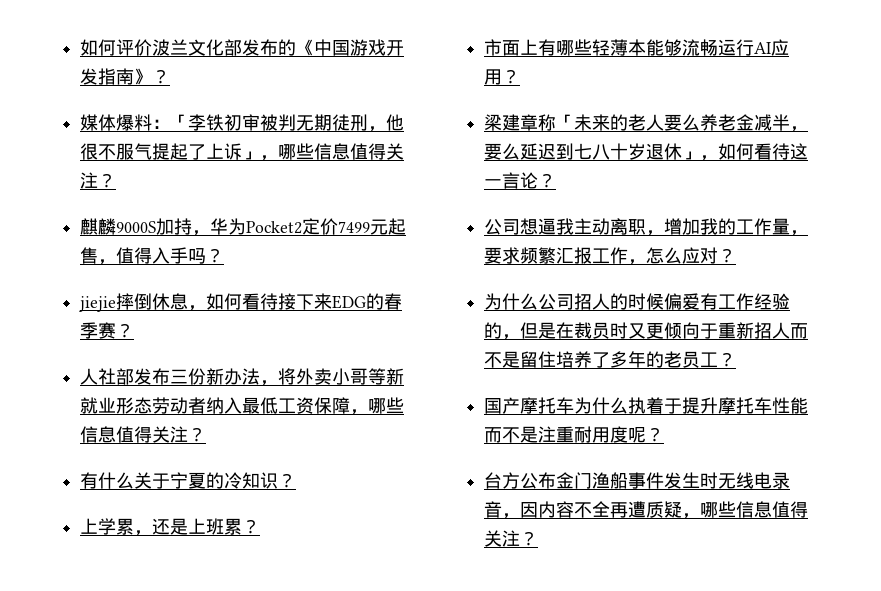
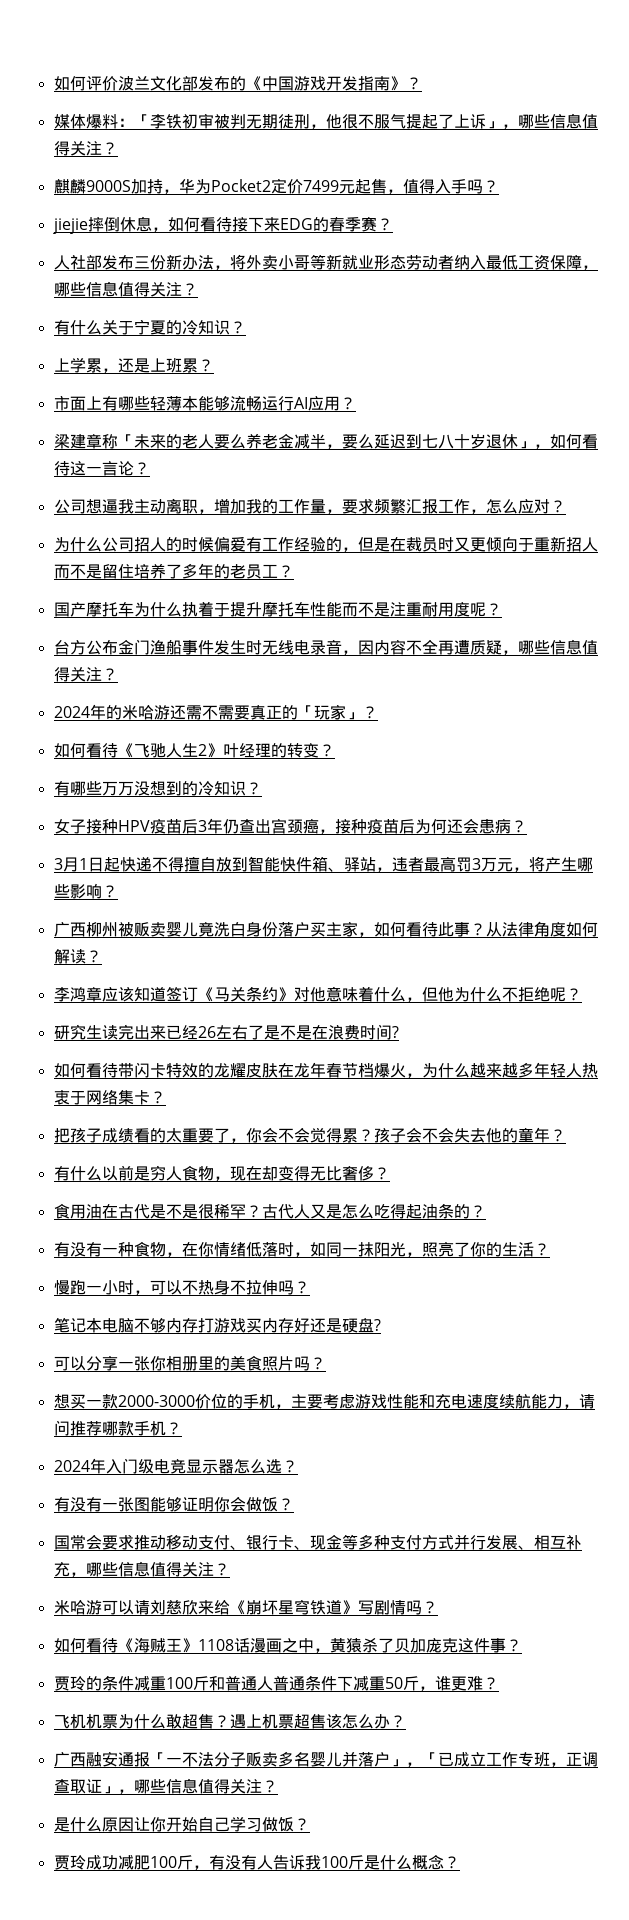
+ 2024年的米哈游还需不需要真正的「玩家」？
+ 如何看待《飞驰人生2》叶经理的转变？
+ 有哪些万万没想到的冷知识？
+ 女子接种HPV疫苗后3年仍查出宫颈癌，接种疫苗后为何还会患病？
+ 3月1日起快递不得擅自放到智能快件箱、驿站，违者最高罚3万元，将产生哪些影响？
+ 广西柳州被贩卖婴儿竟洗白身份落户买主家，如何看待此事？从法律角度如何解读？
+ 李鸿章应该知道签订《马关条约》对他意味着什么，但他为什么不拒绝呢？
+ 研究生读完出来已经26左右了是不是在浪费时间?
+ 如何看待带闪卡特效的龙耀皮肤在龙年春节档爆火，为什么越来越多年轻人热衷于网络集卡？
+ 把孩子成绩看的太重要了，你会不会觉得累？孩子会不会失去他的童年？
+ 有什么以前是穷人食物，现在却变得无比奢侈？
+ 食用油在古代是不是很稀罕？古代人又是怎么吃得起油条的？
+ 有没有一种食物，在你情绪低落时，如同一抹阳光，照亮了你的生活？
+ 慢跑一小时，可以不热身不拉伸吗？
+ 笔记本电脑不够内存打游戏买内存好还是硬盘?
+ 可以分享一张你相册里的美食照片吗？
+ 想买一款2000-3000价位的手机，主要考虑游戏性能和充电速度续航能力，请问推荐哪款手机？
+ 2024年入门级电竞显示器怎么选？
+ 有没有一张图能够证明你会做饭？
+ 国常会要求推动移动支付、银行卡、现金等多种支付方式并行发展、相互补充，哪些信息值得关注？
+ 米哈游可以请刘慈欣来给《崩坏星穹铁道》写剧情吗？
+ 如何看待《海贼王》1108话漫画之中，黄猿杀了贝加庞克这件事？
+ 贾玲的条件减重100斤和普通人普通条件下减重50斤，谁更难？
+ 飞机机票为什么敢超售？遇上机票超售该怎么办？
+ 广西融安通报「一不法分子贩卖多名婴儿并落户」，「已成立工作专班，正调查取证」，哪些信息值得关注？
+ 是什么原因让你开始自己学习做饭？
+ 贾玲成功减肥100斤，有没有人告诉我100斤是什么概念？

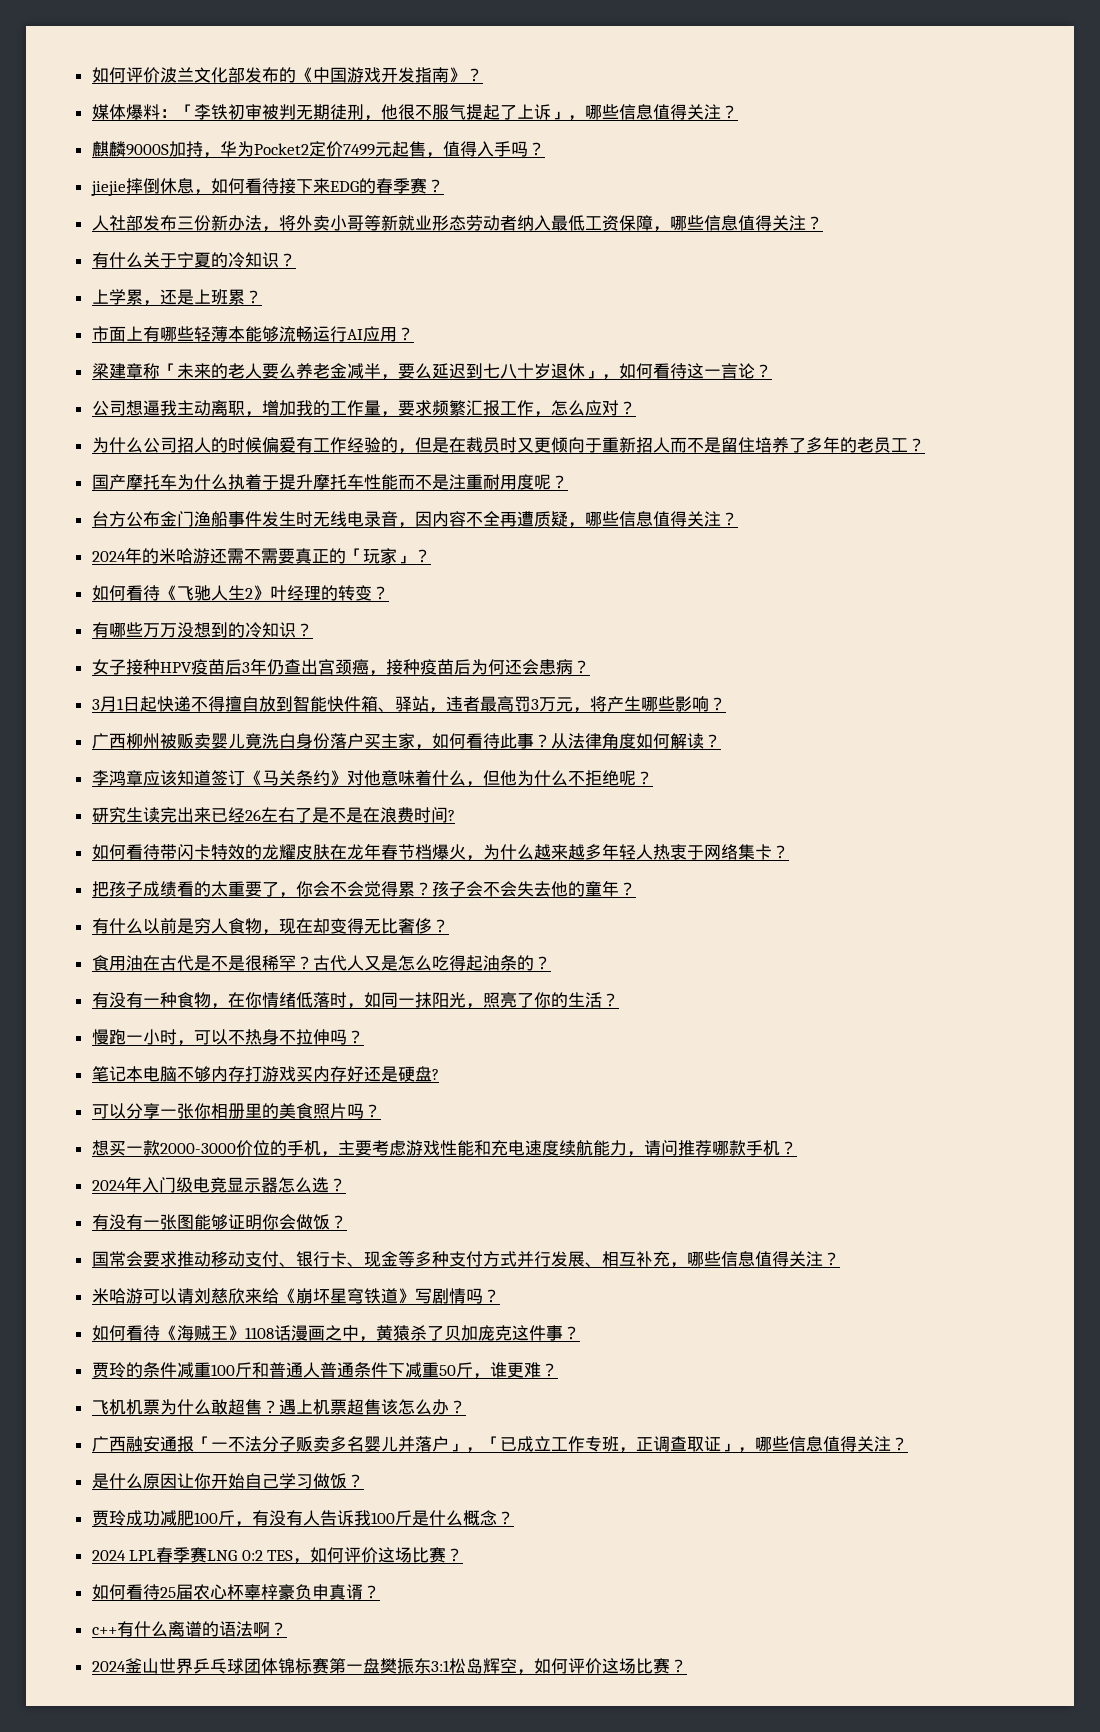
+ 2024 LPL春季赛LNG 0:2 TES，如何评价这场比赛？
+ 如何看待25届农心杯辜梓豪负申真谞？
+ c++有什么离谱的语法啊？
+ 2024釜山世界乒乓球团体锦标赛第一盘樊振东3:1松岛辉空，如何评价这场比赛？

